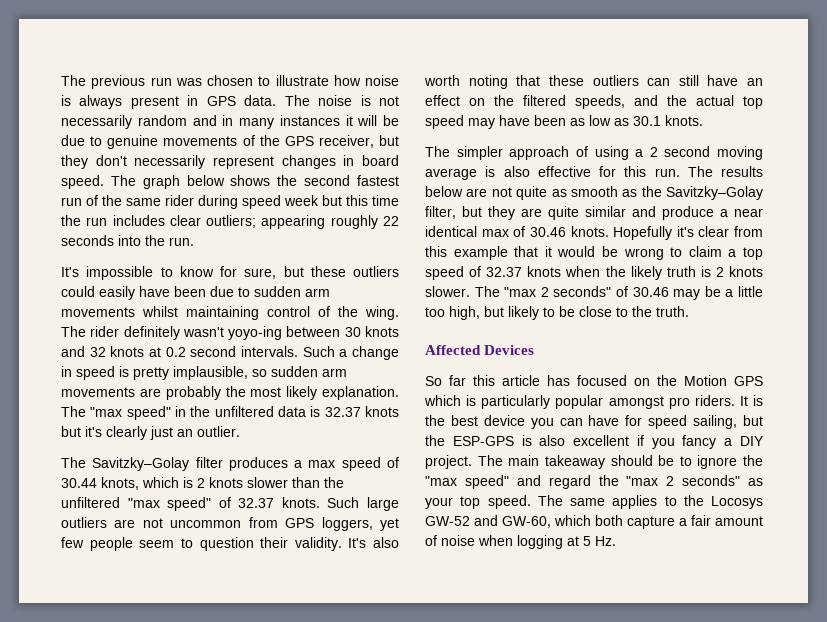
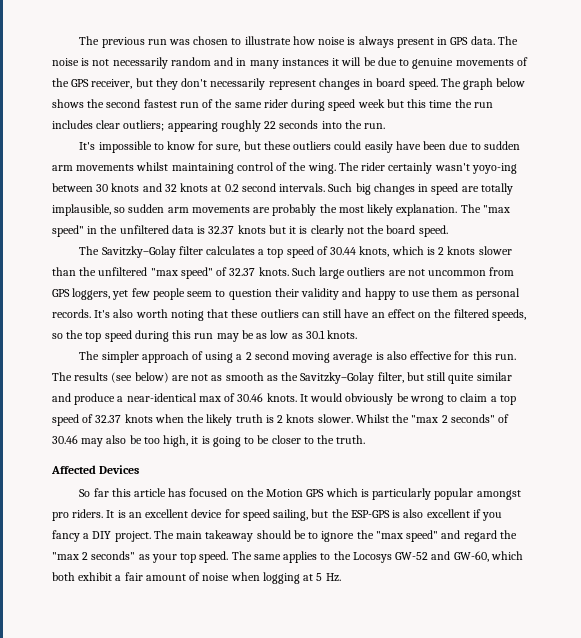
- The rider definitely wasn't yoyo-ing between 30 knots and 32 knots at 0.2 second intervals.
+ The rider certainly wasn't yoyo-ing between 30 knots and 32 knots at 0.2 second intervals.
- Such a change in speed is pretty implausible, so sudden arm movements are probably the most likely explanation.
+ Such big changes in speed are totally implausible, so sudden arm movements are probably the most likely explanation.
- The "max speed" in the unfiltered data is 32.37 knots but it's clearly just an outlier.
+ The "max speed" in the unfiltered data is 32.37 knots but it is clearly not the board speed.
- The Savitzky–Golay filter produces a max speed of 30.44 knots, which is 2 knots slower than the unfiltered "max speed" of 32.37 knots.
+ The Savitzky–Golay filter calculates a top speed of 30.44 knots, which is 2 knots slower than the unfiltered "max speed" of 32.37 knots.
- Such large outliers are not uncommon from GPS loggers, yet few people seem to question their validity.
+ Such large outliers are not uncommon from GPS loggers, yet few people seem to question their validity and happy to use them as personal records.
- It's also worth noting that these outliers can still have an effect on the filtered speeds, and the actual top speed may have been as low as 30.1 knots.
+ It's also worth noting that these outliers can still have an effect on the filtered speeds, so the top speed during this run may be as low as 30.1 knots.
- The results below are not quite as smooth as the Savitzky–Golay filter, but they are quite similar and produce a near identical max of 30.46 knots.
+ The results (see below) are not as smooth as the Savitzky–Golay filter, but still quite similar and produce a near-identical max of 30.46 knots.
- Hopefully it's clear from this example that it would be wrong to claim a top speed of 32.37 knots when the likely truth is 2 knots slower.
+ It would obviously be wrong to claim a top speed of 32.37 knots when the likely truth is 2 knots slower.
- The "max 2 seconds" of 30.46 may be a little too high, but likely to be close to the truth.
+ Whilst the "max 2 seconds" of 30.46 may also be too high, it is going to be closer to the truth.
- It is the best device you can have for speed sailing, but the ESP-GPS is also excellent if you fancy a DIY project.
+ It is an excellent device for speed sailing, but the ESP-GPS is also excellent if you fancy a DIY project.
- The same applies to the Locosys GW-52 and GW-60, which both capture a fair amount of noise when logging at 5 Hz.
+ The same applies to the Locosys GW-52 and GW-60, which both exhibit a fair amount of noise when logging at 5 Hz.

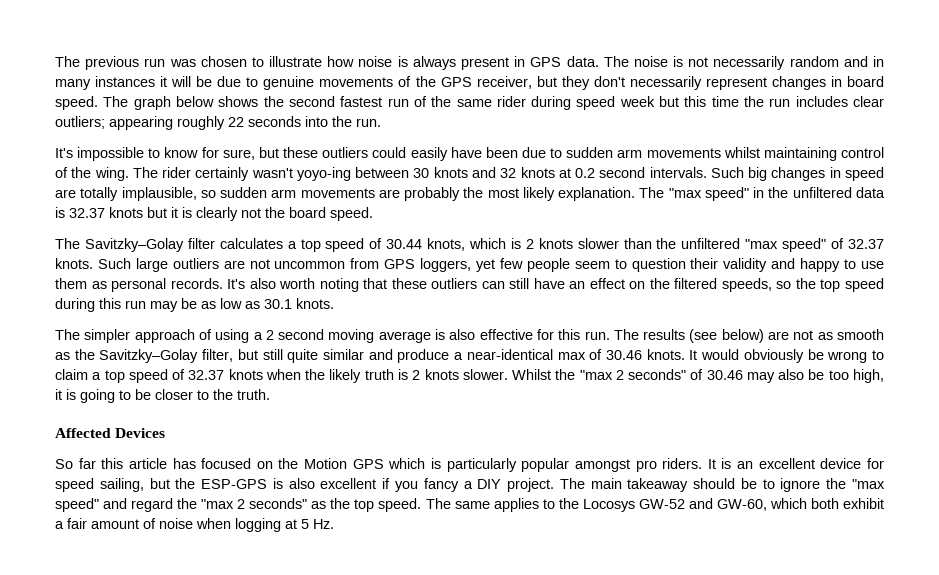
- The main takeaway should be to ignore the "max speed" and regard the "max 2 seconds" as your top speed.
+ The main takeaway should be to ignore the "max speed" and regard the "max 2 seconds" as the top speed.

